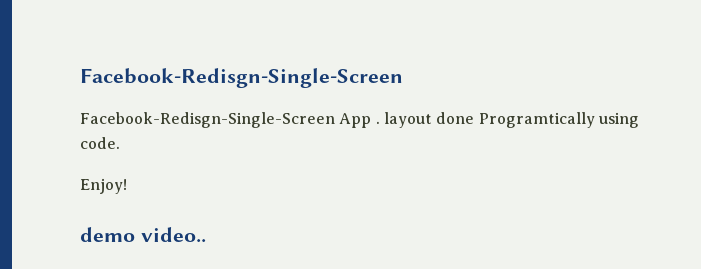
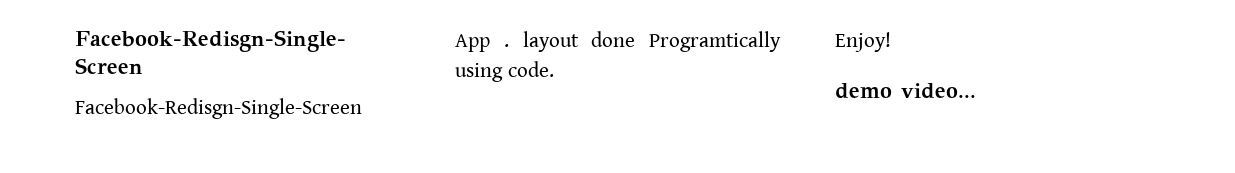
- demo video..
+ demo video...

